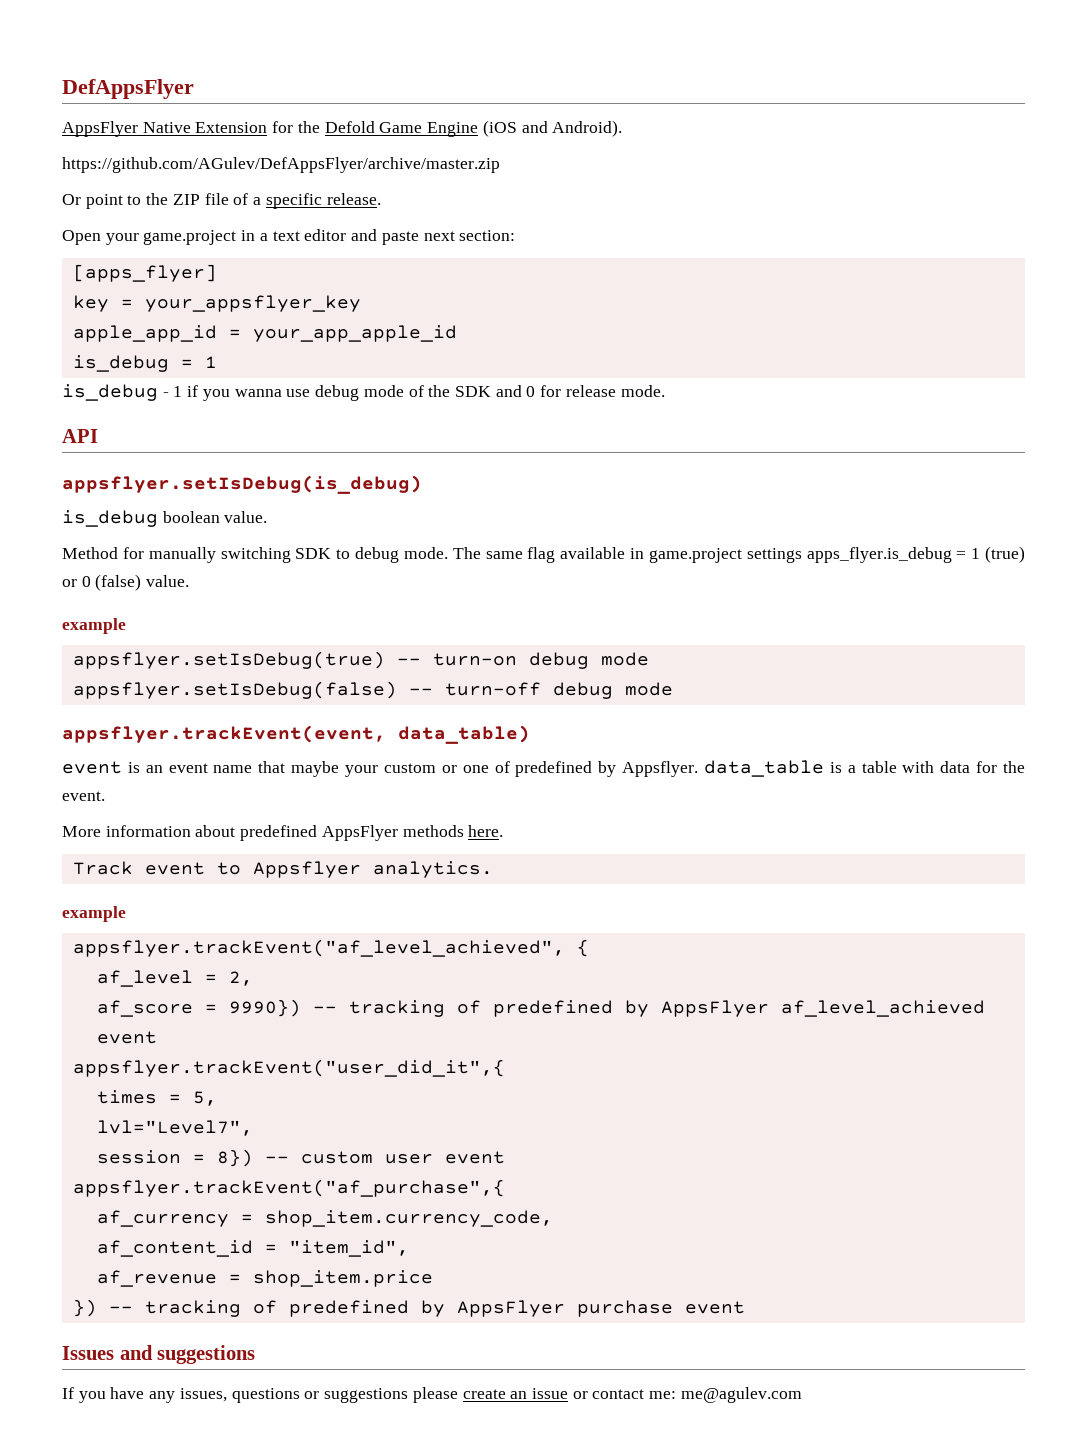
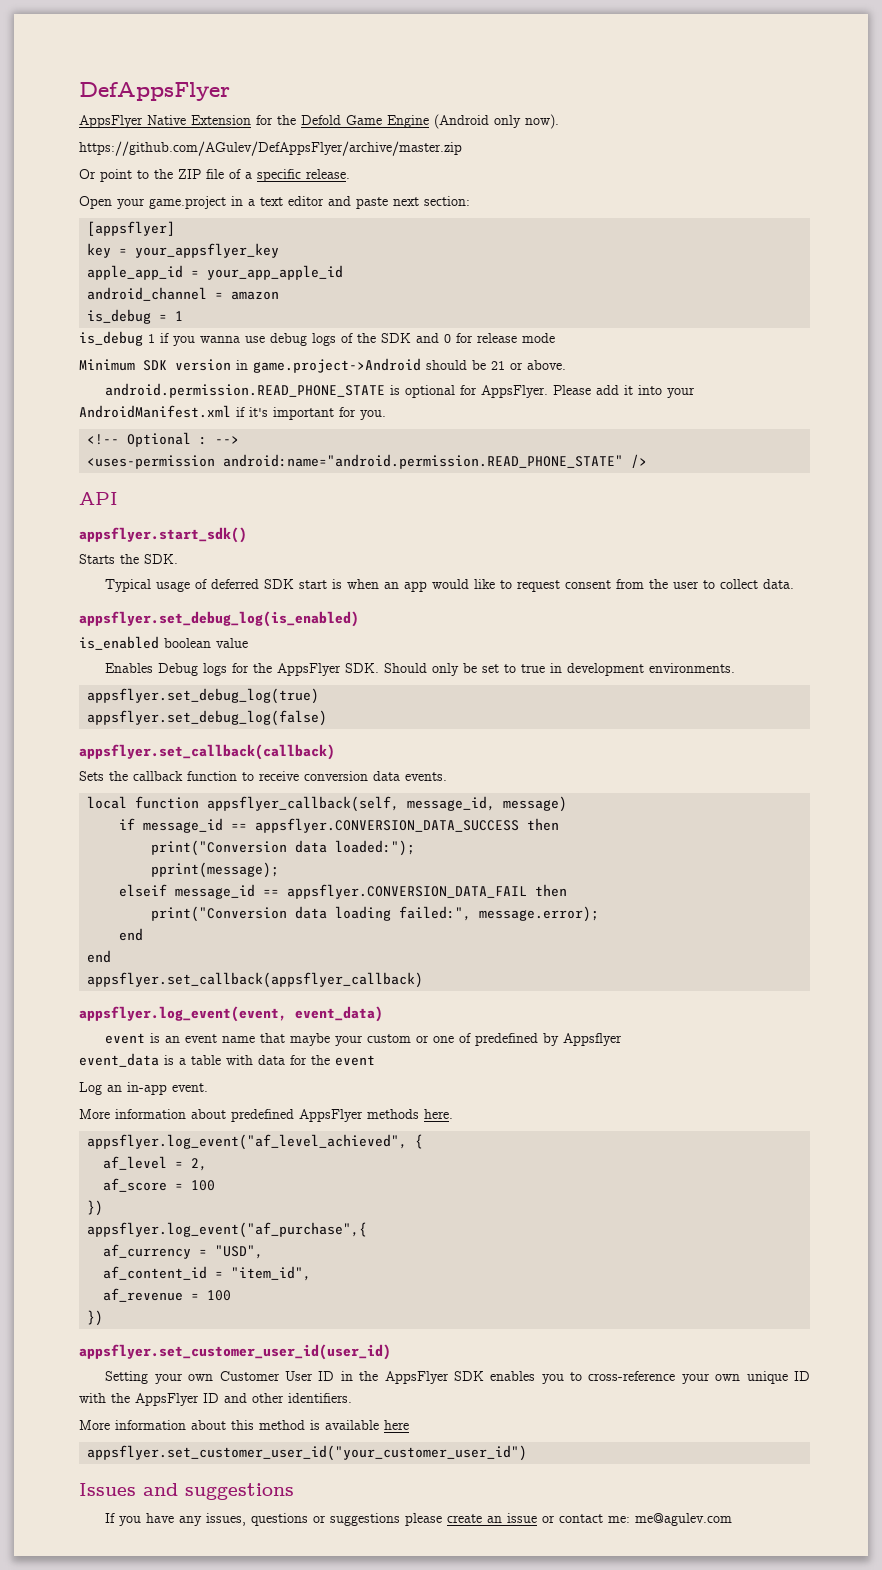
- AppsFlyer Native Extension for the Defold Game Engine (iOS and Android).
+ AppsFlyer Native Extension for the Defold Game Engine (Android only now).
- [apps_flyer]
+ [appsflyer]
+ android_channel = amazon
- is_debug - 1 if you wanna use debug mode of the SDK and 0 for release mode.
+ is_debug 1 if you wanna use debug logs of the SDK and 0 for release mode
+ Minimum SDK version in game.project->Android should be 21 or above.
+ android.permission.READ_PHONE_STATE is optional for AppsFlyer. Please add it into your AndroidManifest.xml if it's important for you.
+ <!-- Optional : -->
+ <uses-permission android:name="android.permission.READ_PHONE_STATE" />
  API
- appsflyer.setIsDebug(is_debug)
- is_debug boolean value.
- Method for manually switching SDK to debug mode. The same flag available in game.project settings apps_flyer.is_debug = 1 (true) or 0 (false) value.
- example
- appsflyer.setIsDebug(true) -- turn-on debug mode
- appsflyer.setIsDebug(false) -- turn-off debug mode
- appsflyer.trackEvent(event, data_table)
+ appsflyer.start_sdk()
+ Starts the SDK.
+ Typical usage of deferred SDK start is when an app would like to request consent from the user to collect data.
+ appsflyer.set_debug_log(is_enabled)
+ is_enabled boolean value
+ Enables Debug logs for the AppsFlyer SDK. Should only be set to true in development environments.
+ appsflyer.set_debug_log(true)
+ appsflyer.set_debug_log(false)
+ appsflyer.set_callback(callback)
+ Sets the callback function to receive conversion data events.
+ local function appsflyer_callback(self, message_id, message)
+ if message_id == appsflyer.CONVERSION_DATA_SUCCESS then
+ print("Conversion data loaded:");
+ pprint(message);
+ elseif message_id == appsflyer.CONVERSION_DATA_FAIL then
+ print("Conversion data loading failed:", message.error);
+ end
+ end
+ appsflyer.set_callback(appsflyer_callback)
+ appsflyer.log_event(event, event_data)
- event is an event name that maybe your custom or one of predefined by Appsflyer. data_table is a table with data for the event.
+ event is an event name that maybe your custom or one of predefined by Appsflyer
+ event_data is a table with data for the event
+ Log an in-app event.
- Track event to Appsflyer analytics.
- example
- appsflyer.trackEvent("af_level_achieved", {
+ appsflyer.log_event("af_level_achieved", {
- af_score = 9990}) -- tracking of predefined by AppsFlyer af_level_achieved event
- appsflyer.trackEvent("user_did_it",{
- times = 5,
- lvl="Level7",
- session = 8}) -- custom user event
- appsflyer.trackEvent("af_purchase",{
+ af_score = 100
+ })
+ appsflyer.log_event("af_purchase",{
- af_currency = shop_item.currency_code,
+ af_currency = "USD",
- af_revenue = shop_item.price
- }) -- tracking of predefined by AppsFlyer purchase event
+ af_revenue = 100
+ })
+ appsflyer.set_customer_user_id(user_id)
+ Setting your own Customer User ID in the AppsFlyer SDK enables you to cross-reference your own unique ID with the AppsFlyer ID and other identifiers.
+ More information about this method is available here
+ appsflyer.set_customer_user_id("your_customer_user_id")

